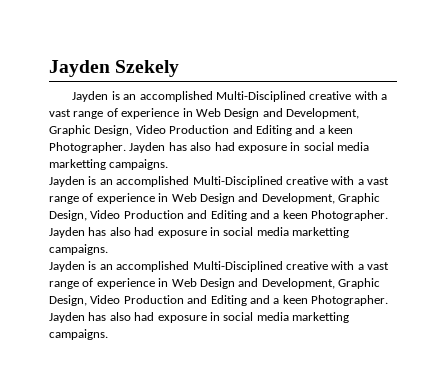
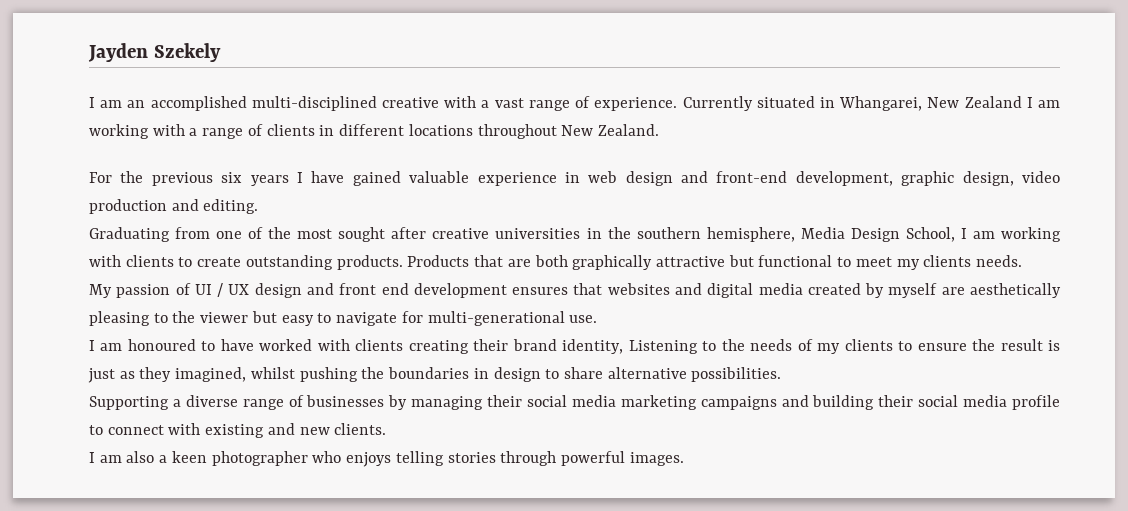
  Jayden Szekely
- Jayden is an accomplished Multi-Disciplined creative with a vast range of experience in Web Design and Development, Graphic Design, Video Production and Editing and a keen Photographer. Jayden has also had exposure in social media marketting campaigns.
- Jayden is an accomplished Multi-Disciplined creative with a vast range of experience in Web Design and Development, Graphic Design, Video Production and Editing and a keen Photographer. Jayden has also had exposure in social media marketting campaigns.
- Jayden is an accomplished Multi-Disciplined creative with a vast range of experience in Web Design and Development, Graphic Design, Video Production and Editing and a keen Photographer. Jayden has also had exposure in social media marketting campaigns.
+ I am an accomplished multi-disciplined creative with a vast range of experience. Currently situated in Whangarei, New Zealand I am working with a range of clients in different locations throughout New Zealand.
+ For the previous six years I have gained valuable experience in web design and front-end development, graphic design, video production and editing.
+ Graduating from one of the most sought after creative universities in the southern hemisphere, Media Design School, I am working with clients to create outstanding products. Products that are both graphically attractive but functional to meet my clients needs.
+ My passion of UI / UX design and front end development ensures that websites and digital media created by myself are aesthetically pleasing to the viewer but easy to navigate for multi-generational use.
+ I am honoured to have worked with clients creating their brand identity, Listening to the needs of my clients to ensure the result is just as they imagined, whilst pushing the boundaries in design to share alternative possibilities.
+ Supporting a diverse range of businesses by managing their social media marketing campaigns and building their social media profile to connect with existing and new clients.
+ I am also a keen photographer who enjoys telling stories through powerful images.

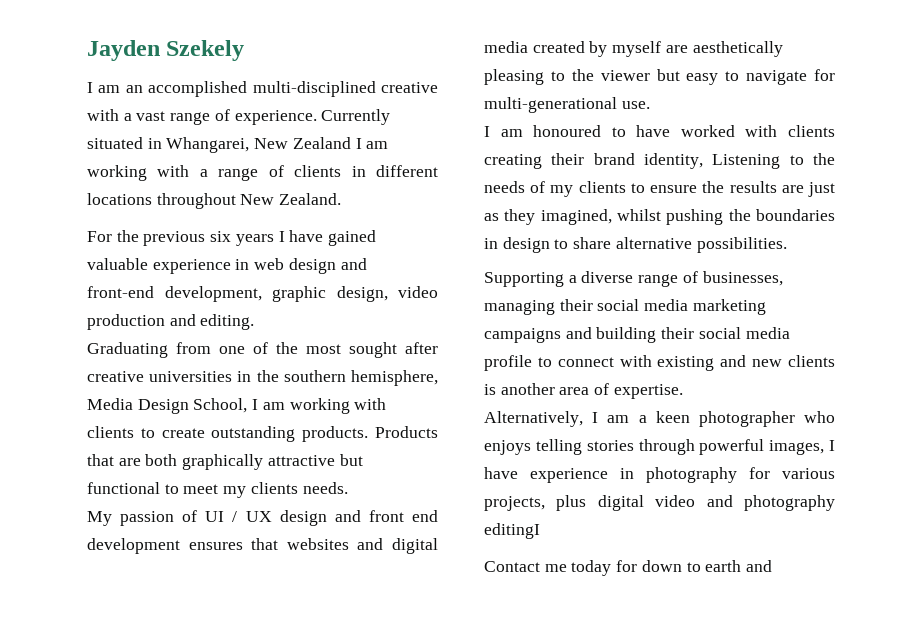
- I am honoured to have worked with clients creating their brand identity, Listening to the needs of my clients to ensure the result is just as they imagined, whilst pushing the boundaries in design to share alternative possibilities.
+ I am honoured to have worked with clients creating their brand identity, Listening to the needs of my clients to ensure the results are just as they imagined, whilst pushing the boundaries in design to share alternative possibilities.
- Supporting a diverse range of businesses by managing their social media marketing campaigns and building their social media profile to connect with existing and new clients.
- I am also a keen photographer who enjoys telling stories through powerful images.
+ Supporting a diverse range of businesses, managing their social media marketing campaigns and building their social media profile to connect with existing and new clients is another area of expertise.
+ Alternatively, I am a keen photographer who enjoys telling stories through powerful images, I have experience in photography for various projects, plus digital video and photography editingI
+ Contact me today for down to earth and

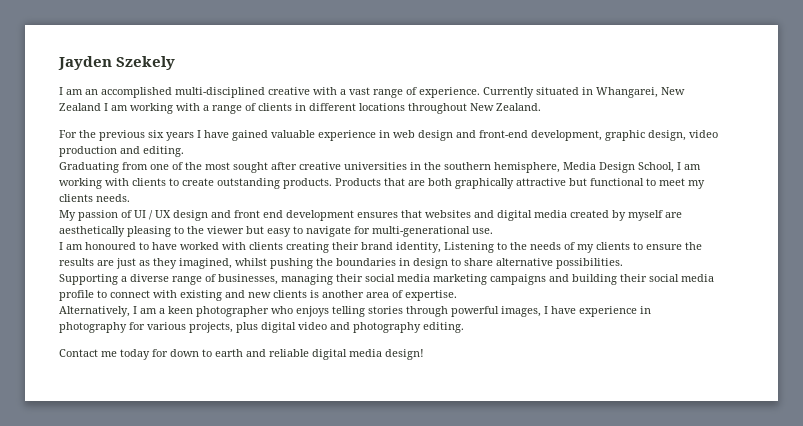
- Alternatively, I am a keen photographer who enjoys telling stories through powerful images, I have experience in photography for various projects, plus digital video and photography editingI
+ Alternatively, I am a keen photographer who enjoys telling stories through powerful images, I have experience in photography for various projects, plus digital video and photography editing.
- Contact me today for down to earth and
+ Contact me today for down to earth and reliable digital media design!

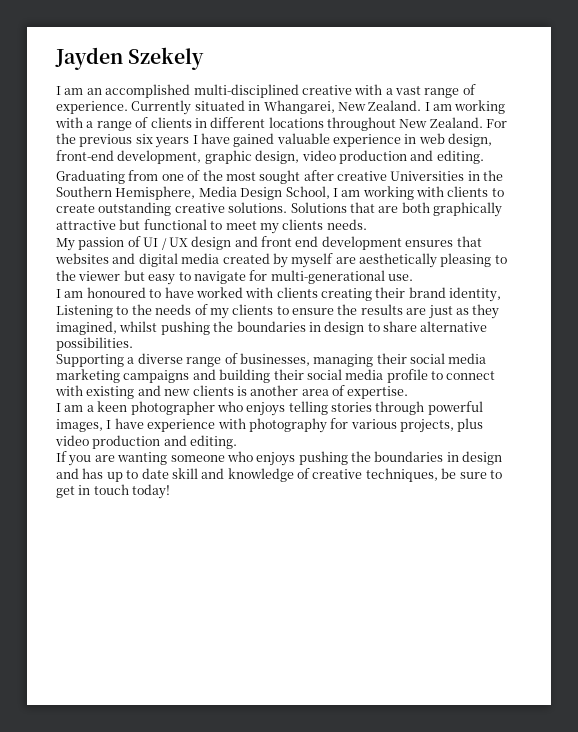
- Currently situated in Whangarei, New Zealand I am working with a range of clients in different locations throughout New Zealand.
- For the previous six years I have gained valuable experience in web design and front-end development, graphic design, video production and editing.
+ Currently situated in Whangarei, New Zealand. I am working with a range of clients in different locations throughout New Zealand. For the previous six years I have gained valuable experience in web design, front-end development, graphic design, video production and editing.
- Graduating from one of the most sought after creative universities in the southern hemisphere, Media Design School, I am working with clients to create outstanding products. Products that are both graphically attractive but functional to meet my clients needs.
+ Graduating from one of the most sought after creative Universities in the Southern Hemisphere, Media Design School, I am working with clients to create outstanding creative solutions. Solutions that are both graphically attractive but functional to meet my clients needs.
- Alternatively, I am a keen photographer who enjoys telling stories through powerful images, I have experience in photography for various projects, plus digital video and photography editing.
- Contact me today for down to earth and reliable digital media design!
+ I am a keen photographer who enjoys telling stories through powerful images, I have experience with photography for various projects, plus video production and editing.
+ If you are wanting someone who enjoys pushing the boundaries in design and has up to date skill and knowledge of creative techniques, be sure to get in touch today!

